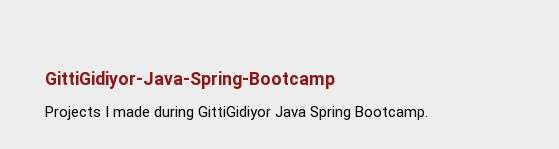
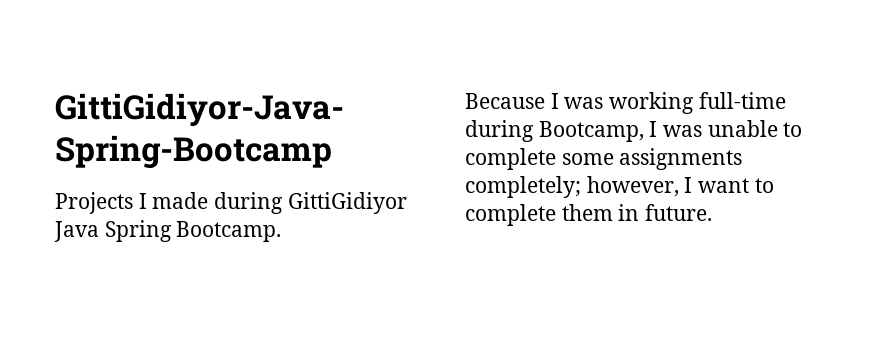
+ Because I was working full-time during Bootcamp, I was unable to complete some assignments completely; however, I want to complete them in future.

